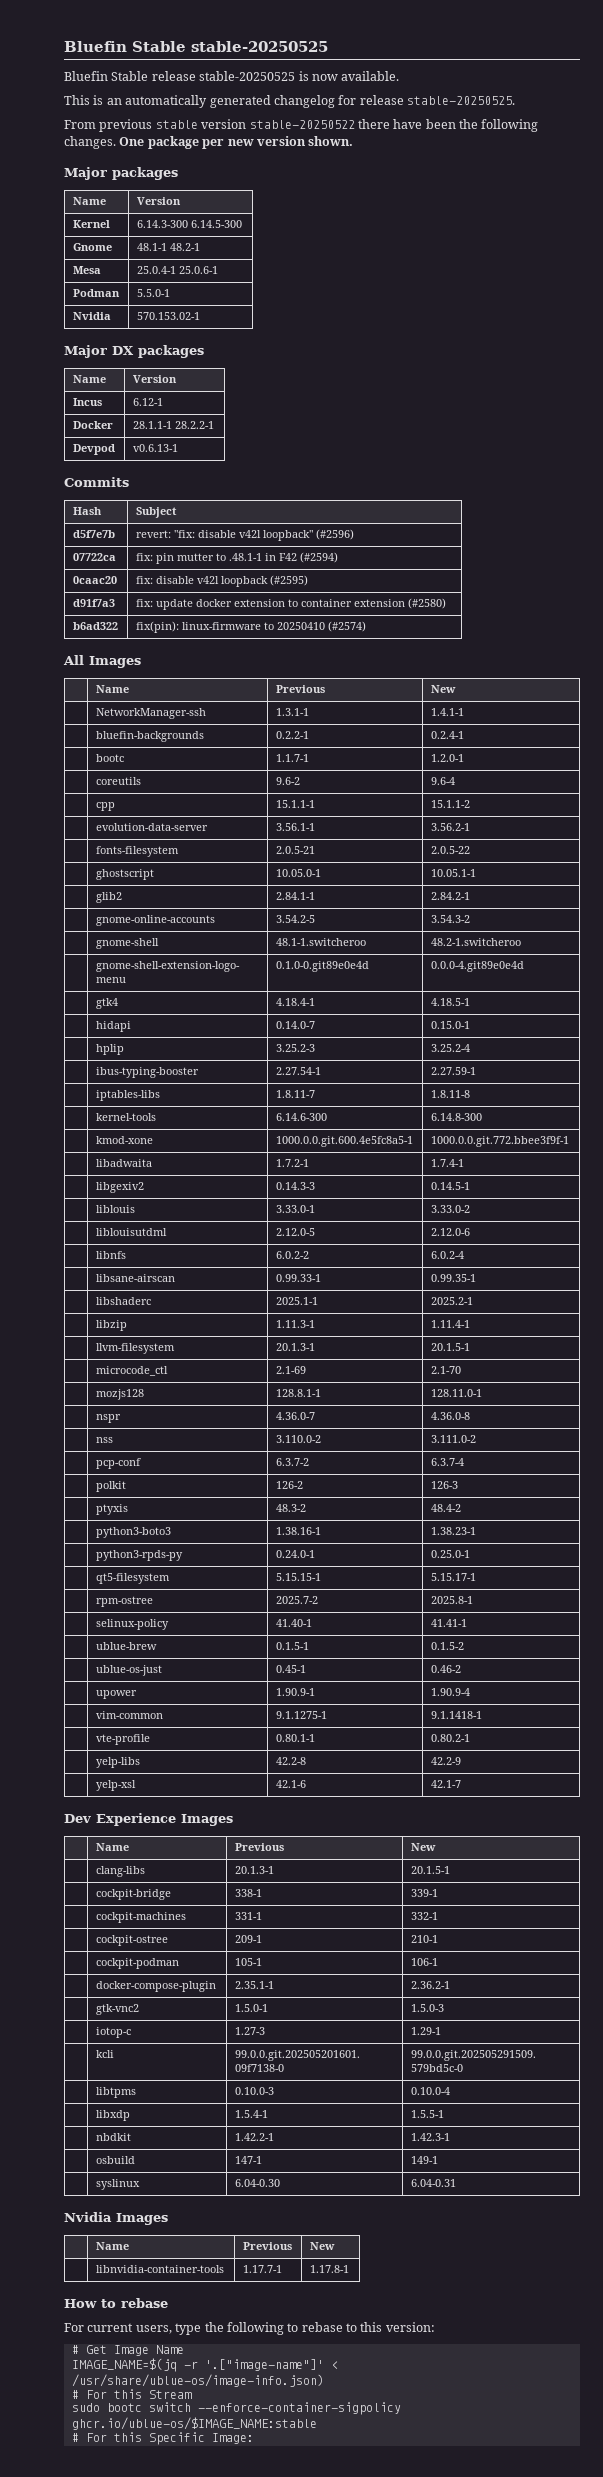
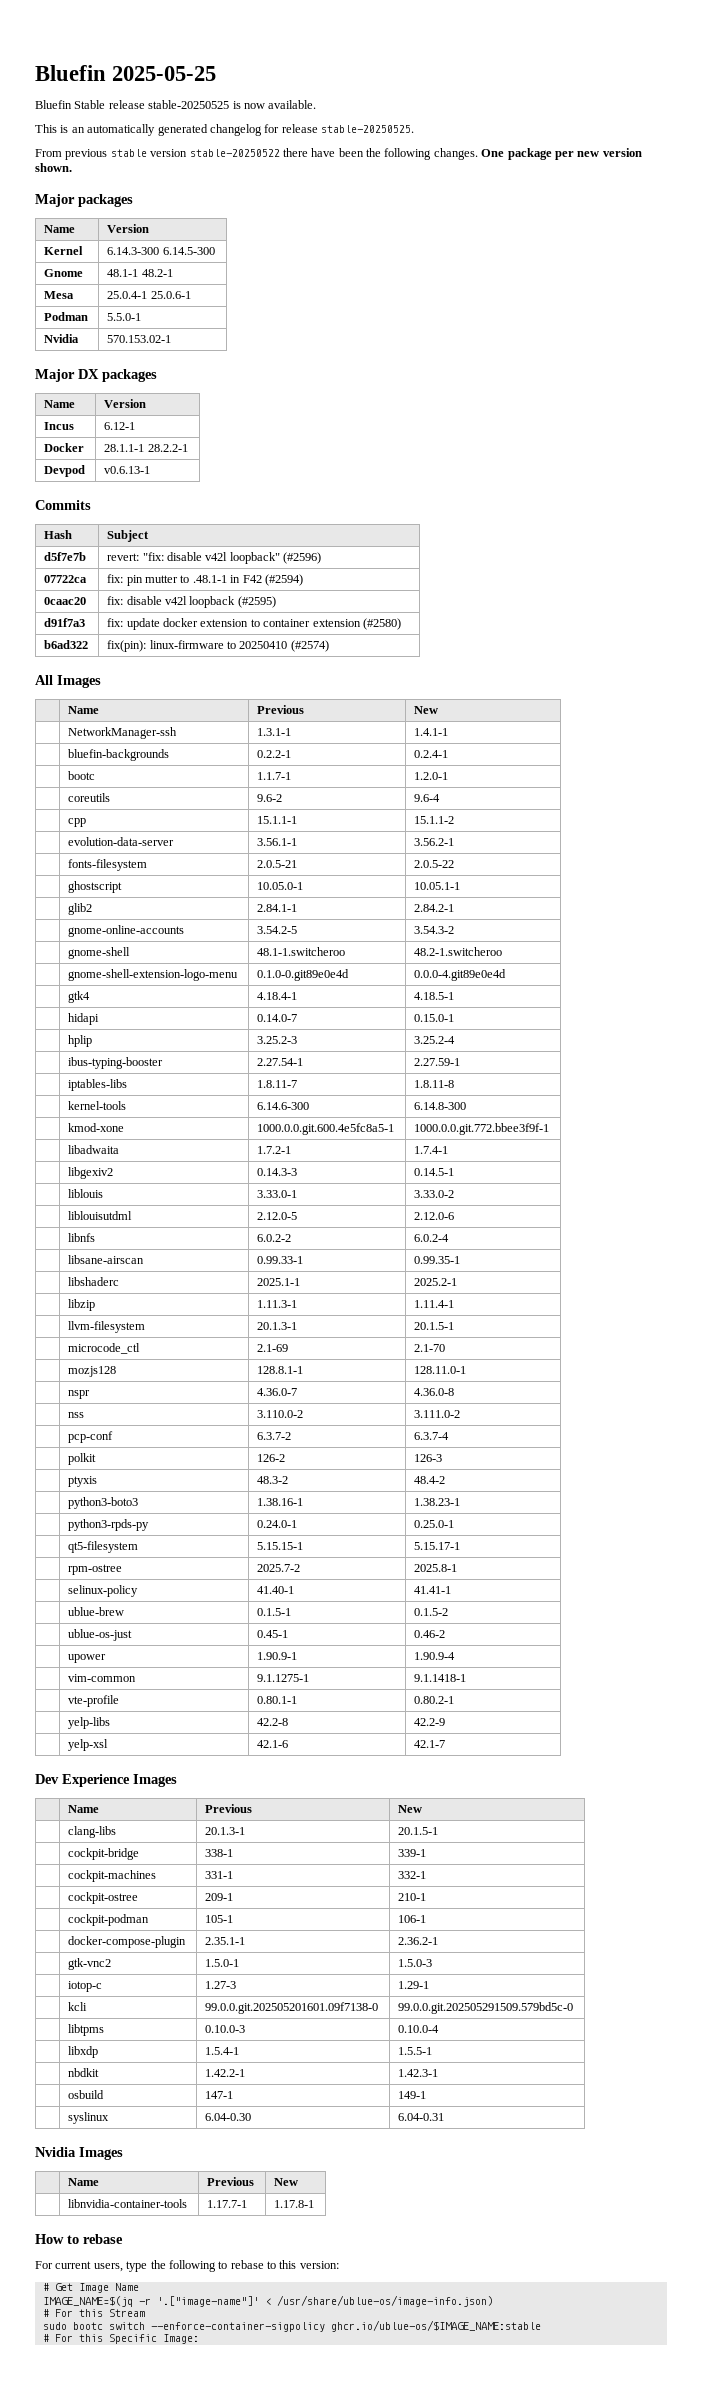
- Bluefin Stable stable-20250525
+ Bluefin 2025-05-25

